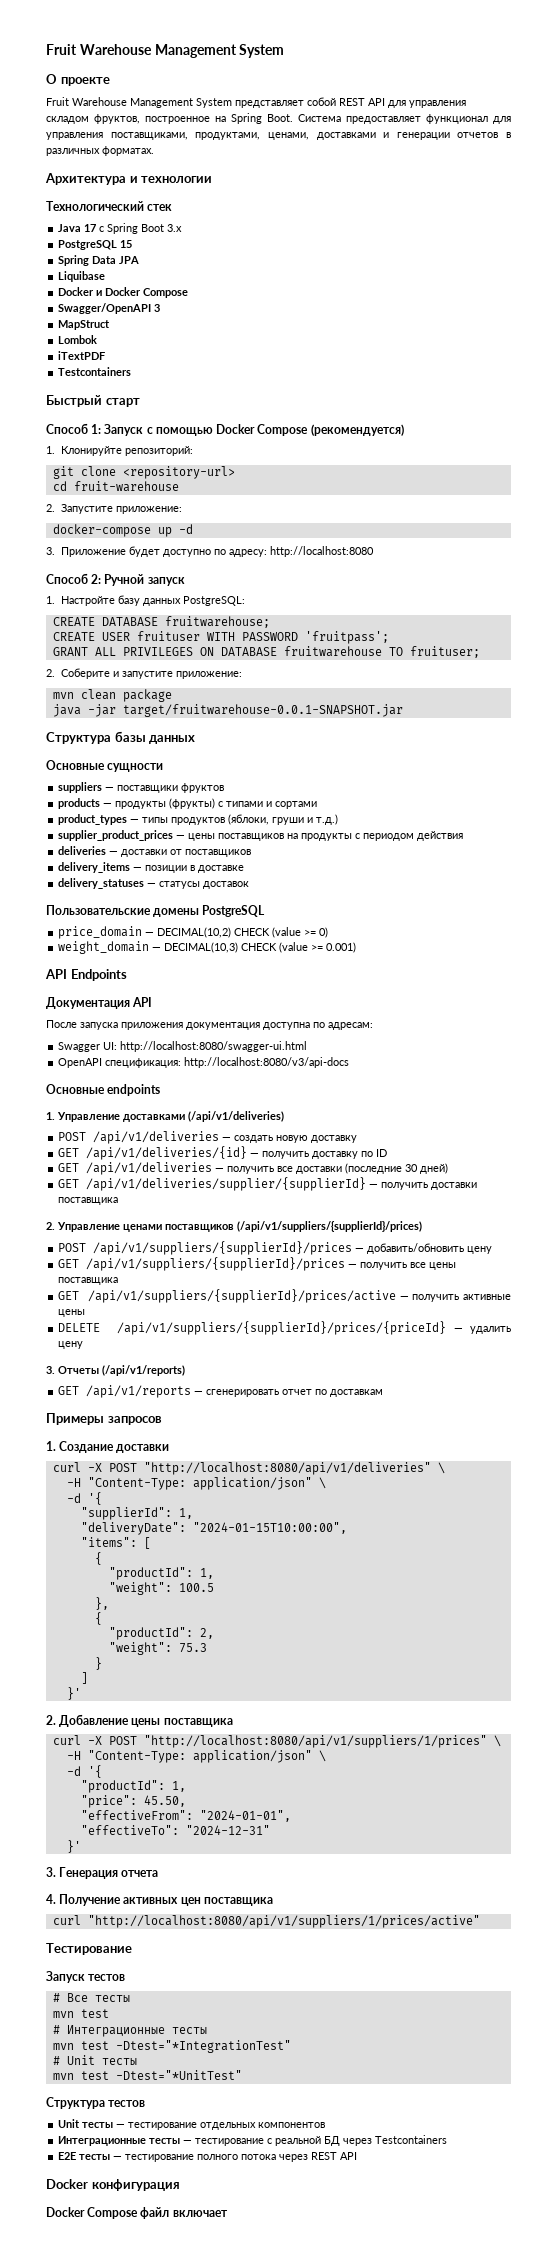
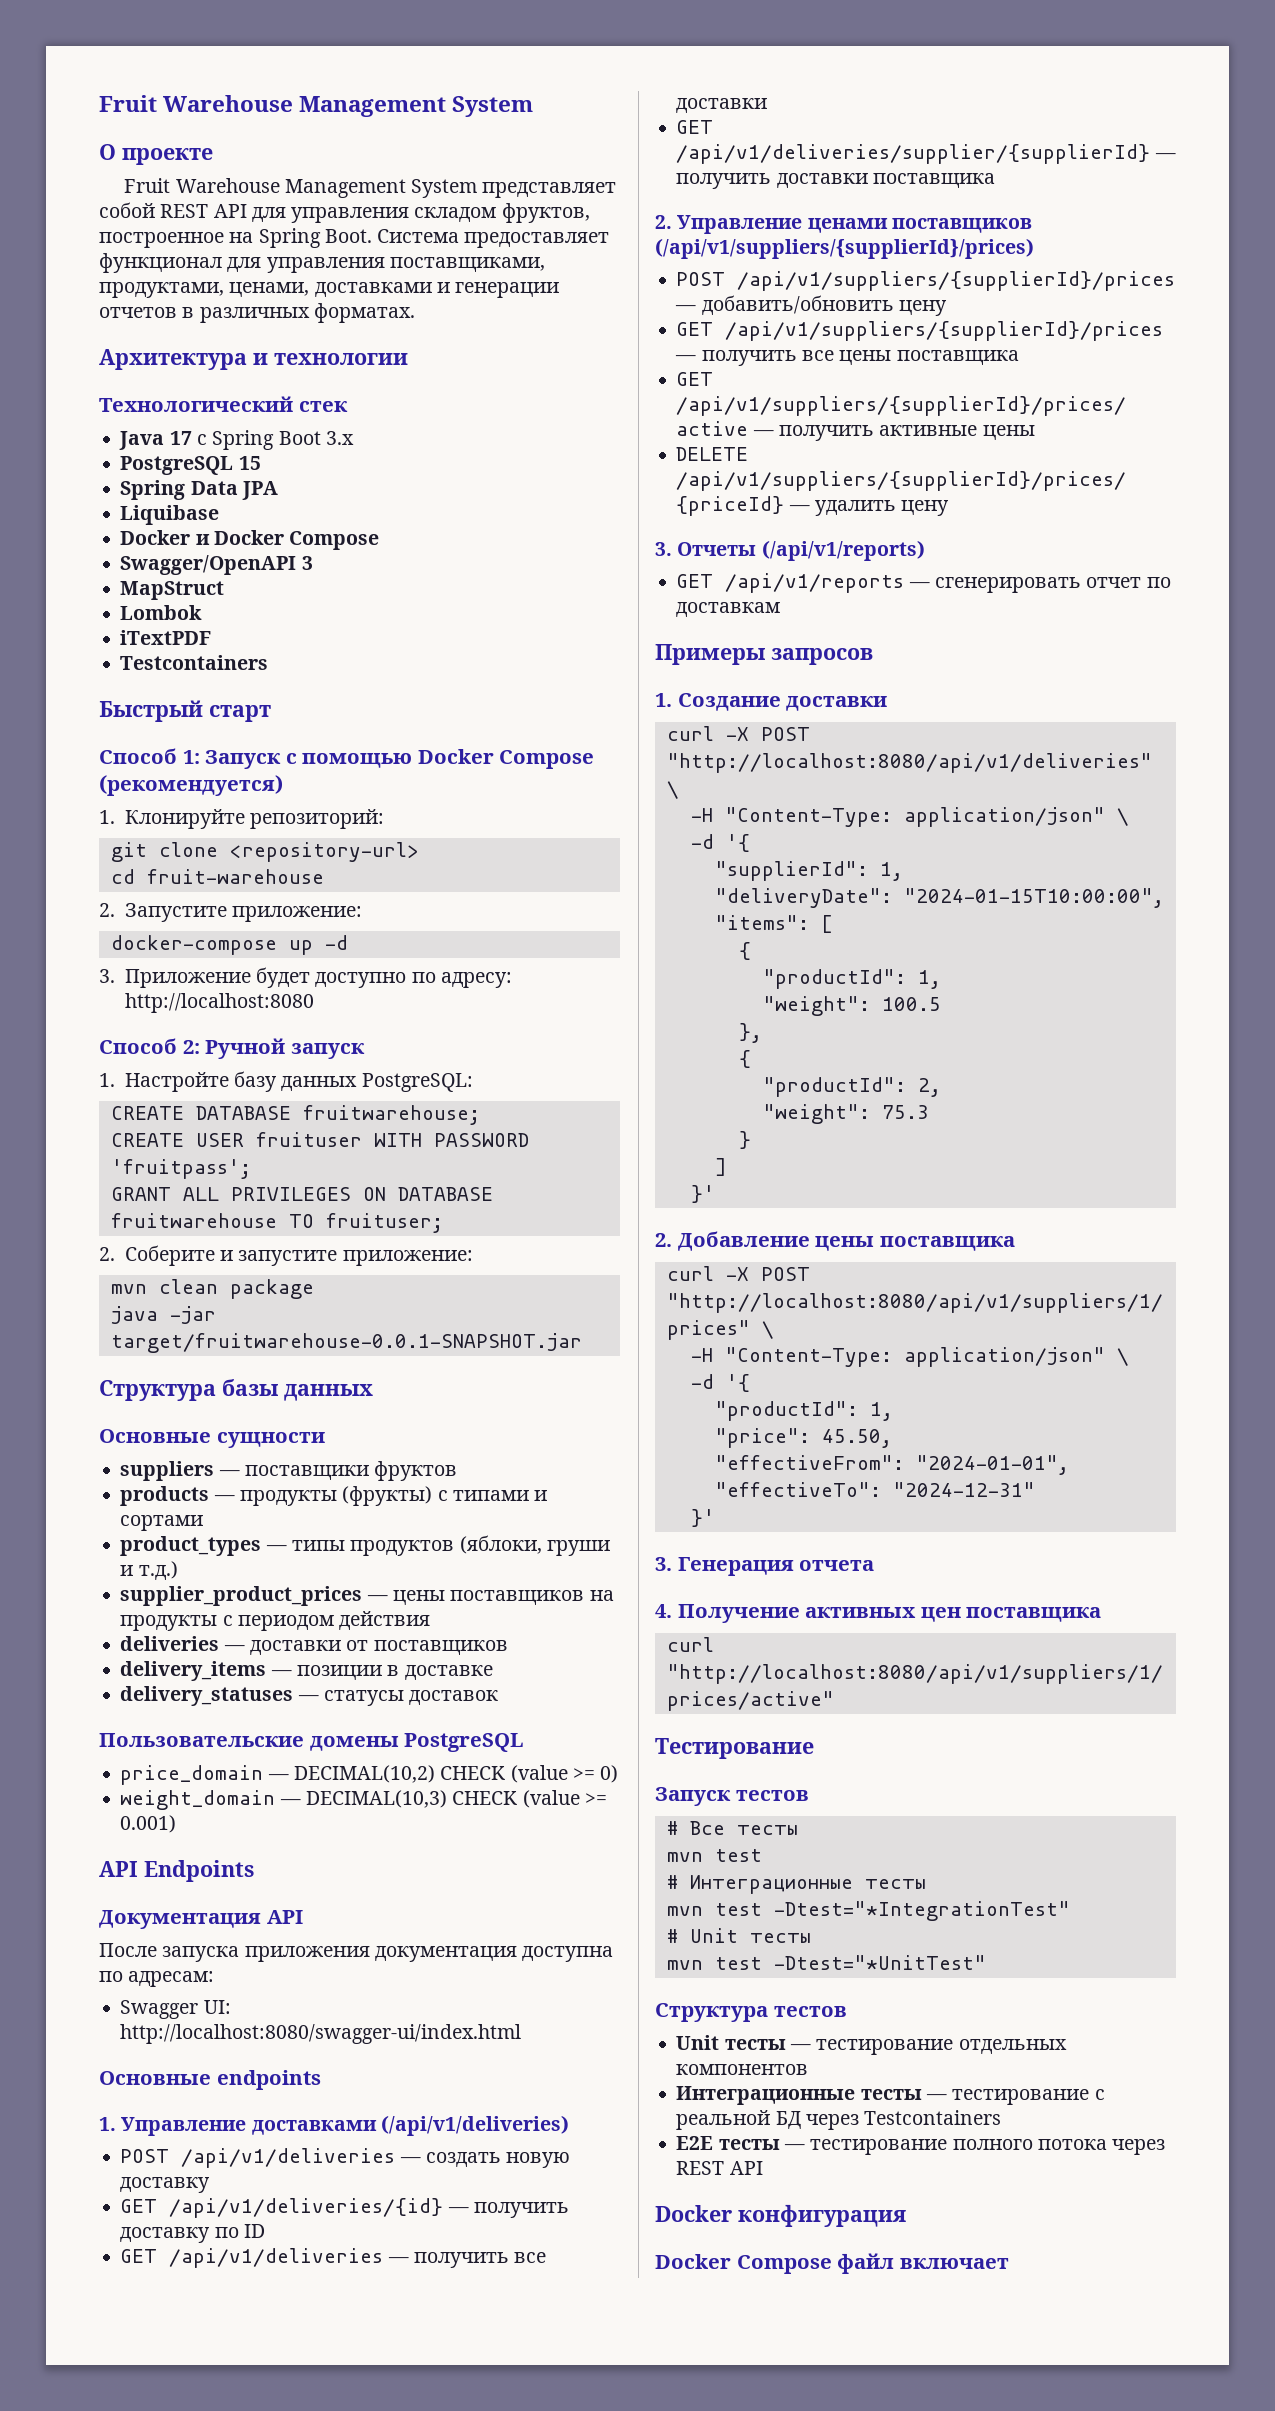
- Swagger UI: http://localhost:8080/swagger-ui.html
- OpenAPI спецификация: http://localhost:8080/v3/api-docs
+ Swagger UI: http://localhost:8080/swagger-ui/index.html
- GET /api/v1/deliveries — получить все доставки (последние 30 дней)
+ GET /api/v1/deliveries — получить все доставки

